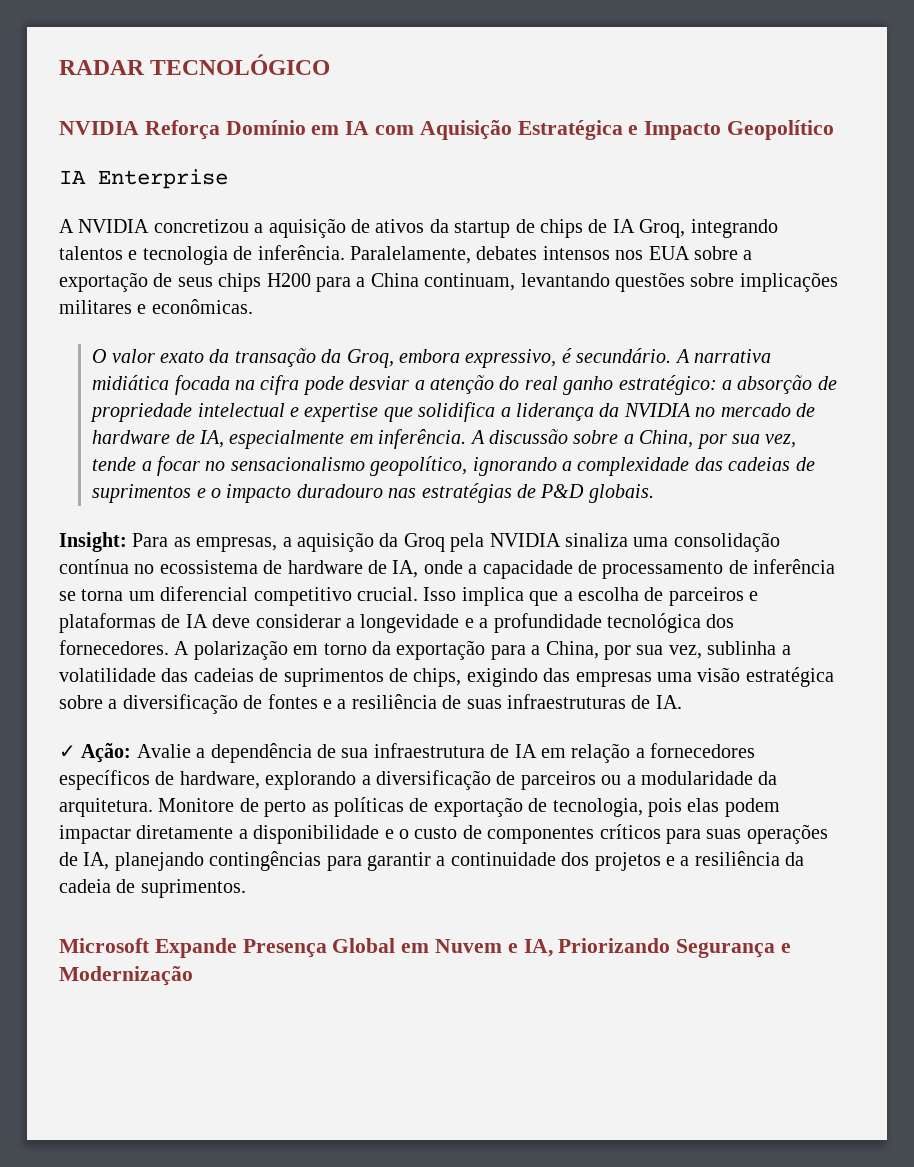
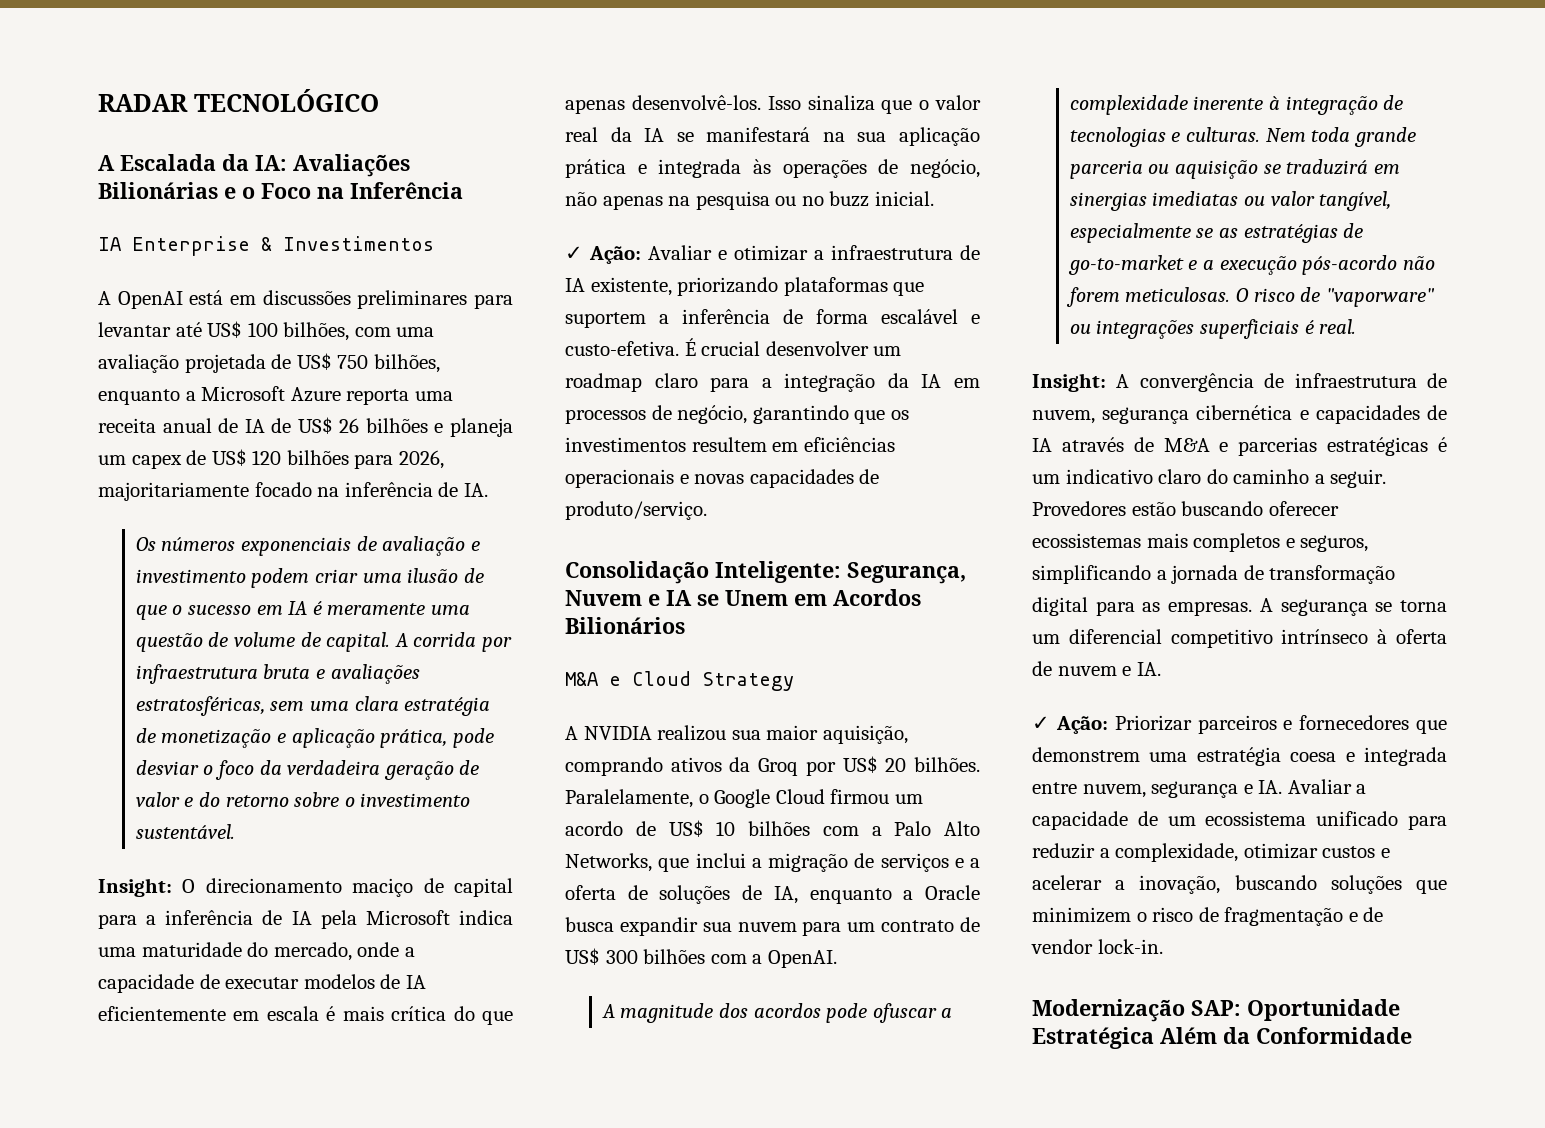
- NVIDIA Reforça Domínio em IA com Aquisição Estratégica e Impacto Geopolítico
+ A Escalada da IA: Avaliações Bilionárias e o Foco na Inferência
- IA Enterprise
- A NVIDIA concretizou a aquisição de ativos da startup de chips de IA Groq, integrando talentos e tecnologia de inferência. Paralelamente, debates intensos nos EUA sobre a exportação de seus chips H200 para a China continuam, levantando questões sobre implicações militares e econômicas.
- O valor exato da transação da Groq, embora expressivo, é secundário. A narrativa midiática focada na cifra pode desviar a atenção do real ganho estratégico: a absorção de propriedade intelectual e expertise que solidifica a liderança da NVIDIA no mercado de hardware de IA, especialmente em inferência. A discussão sobre a China, por sua vez, tende a focar no sensacionalismo geopolítico, ignorando a complexidade das cadeias de suprimentos e o impacto duradouro nas estratégias de P&D globais.
- Insight: Para as empresas, a aquisição da Groq pela NVIDIA sinaliza uma consolidação contínua no ecossistema de hardware de IA, onde a capacidade de processamento de inferência se torna um diferencial competitivo crucial. Isso implica que a escolha de parceiros e plataformas de IA deve considerar a longevidade e a profundidade tecnológica dos fornecedores. A polarização em torno da exportação para a China, por sua vez, sublinha a volatilidade das cadeias de suprimentos de chips, exigindo das empresas uma visão estratégica sobre a diversificação de fontes e a resiliência de suas infraestruturas de IA.
- ✓ Ação: Avalie a dependência de sua infraestrutura de IA em relação a fornecedores específicos de hardware, explorando a diversificação de parceiros ou a modularidade da arquitetura. Monitore de perto as políticas de exportação de tecnologia, pois elas podem impactar diretamente a disponibilidade e o custo de componentes críticos para suas operações de IA, planejando contingências para garantir a continuidade dos projetos e a resiliência da cadeia de suprimentos.
- Microsoft Expande Presença Global em Nuvem e IA, Priorizando Segurança e Modernização
+ IA Enterprise & Investimentos
+ A OpenAI está em discussões preliminares para levantar até US$ 100 bilhões, com uma avaliação projetada de US$ 750 bilhões, enquanto a Microsoft Azure reporta uma receita anual de IA de US$ 26 bilhões e planeja um capex de US$ 120 bilhões para 2026, majoritariamente focado na inferência de IA.
+ Os números exponenciais de avaliação e investimento podem criar uma ilusão de que o sucesso em IA é meramente uma questão de volume de capital. A corrida por infraestrutura bruta e avaliações estratosféricas, sem uma clara estratégia de monetização e aplicação prática, pode desviar o foco da verdadeira geração de valor e do retorno sobre o investimento sustentável.
+ Insight: O direcionamento maciço de capital para a inferência de IA pela Microsoft indica uma maturidade do mercado, onde a capacidade de executar modelos de IA eficientemente em escala é mais crítica do que apenas desenvolvê-los. Isso sinaliza que o valor real da IA se manifestará na sua aplicação prática e integrada às operações de negócio, não apenas na pesquisa ou no buzz inicial.
+ ✓ Ação: Avaliar e otimizar a infraestrutura de IA existente, priorizando plataformas que suportem a inferência de forma escalável e custo-efetiva. É crucial desenvolver um roadmap claro para a integração da IA em processos de negócio, garantindo que os investimentos resultem em eficiências operacionais e novas capacidades de produto/serviço.
+ Consolidação Inteligente: Segurança, Nuvem e IA se Unem em Acordos Bilionários
+ M&A e Cloud Strategy
+ A NVIDIA realizou sua maior aquisição, comprando ativos da Groq por US$ 20 bilhões. Paralelamente, o Google Cloud firmou um acordo de US$ 10 bilhões com a Palo Alto Networks, que inclui a migração de serviços e a oferta de soluções de IA, enquanto a Oracle busca expandir sua nuvem para um contrato de US$ 300 bilhões com a OpenAI.
+ A magnitude dos acordos pode ofuscar a complexidade inerente à integração de tecnologias e culturas. Nem toda grande parceria ou aquisição se traduzirá em sinergias imediatas ou valor tangível, especialmente se as estratégias de go-to-market e a execução pós-acordo não forem meticulosas. O risco de "vaporware" ou integrações superficiais é real.
+ Insight: A convergência de infraestrutura de nuvem, segurança cibernética e capacidades de IA através de M&A e parcerias estratégicas é um indicativo claro do caminho a seguir. Provedores estão buscando oferecer ecossistemas mais completos e seguros, simplificando a jornada de transformação digital para as empresas. A segurança se torna um diferencial competitivo intrínseco à oferta de nuvem e IA.
+ ✓ Ação: Priorizar parceiros e fornecedores que demonstrem uma estratégia coesa e integrada entre nuvem, segurança e IA. Avaliar a capacidade de um ecossistema unificado para reduzir a complexidade, otimizar custos e acelerar a inovação, buscando soluções que minimizem o risco de fragmentação e de vendor lock-in.
+ Modernização SAP: Oportunidade Estratégica Além da Conformidade

